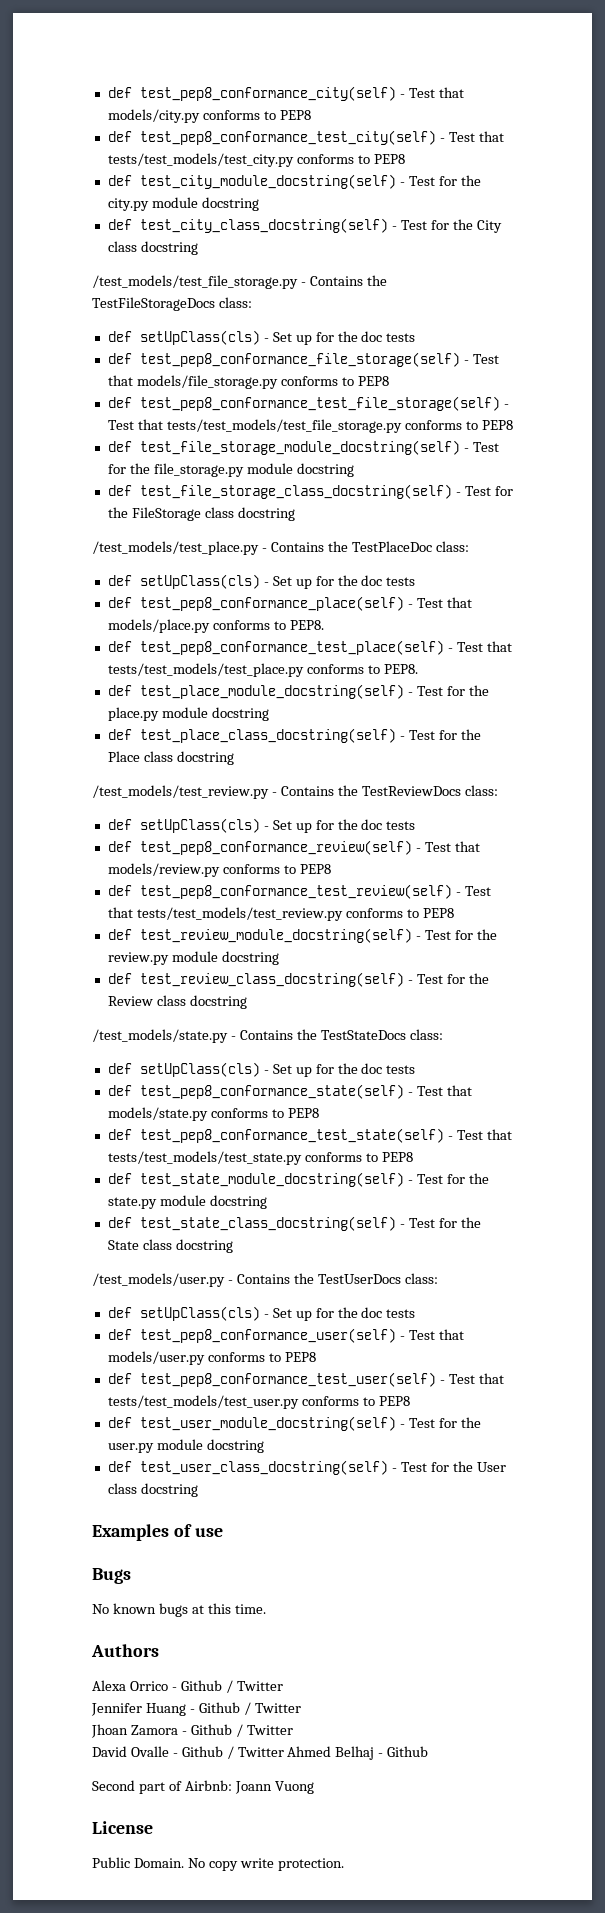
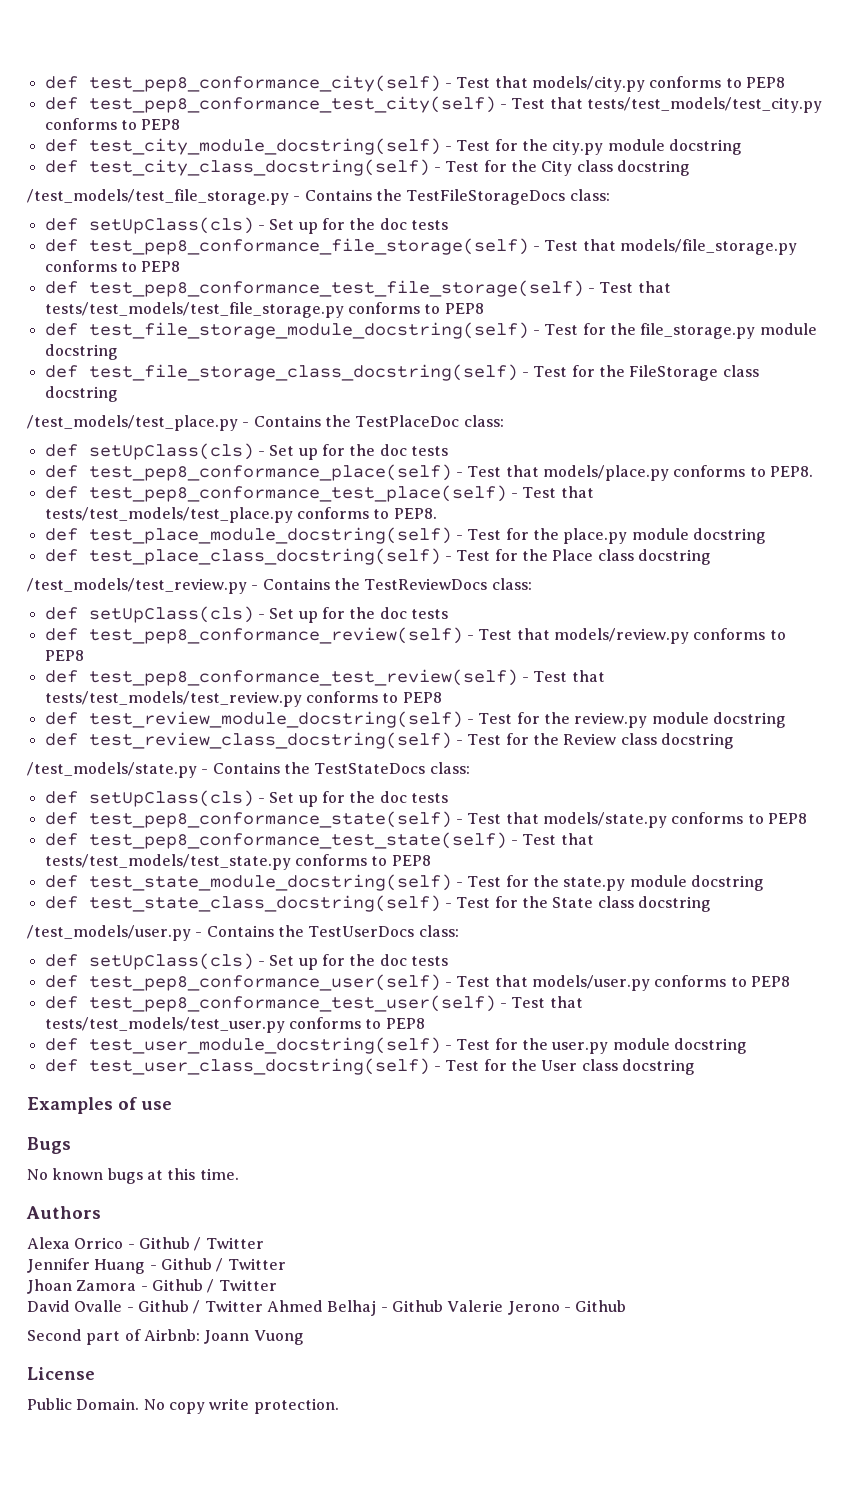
- David Ovalle - Github / Twitter Ahmed Belhaj - Github
+ David Ovalle - Github / Twitter Ahmed Belhaj - Github Valerie Jerono - Github

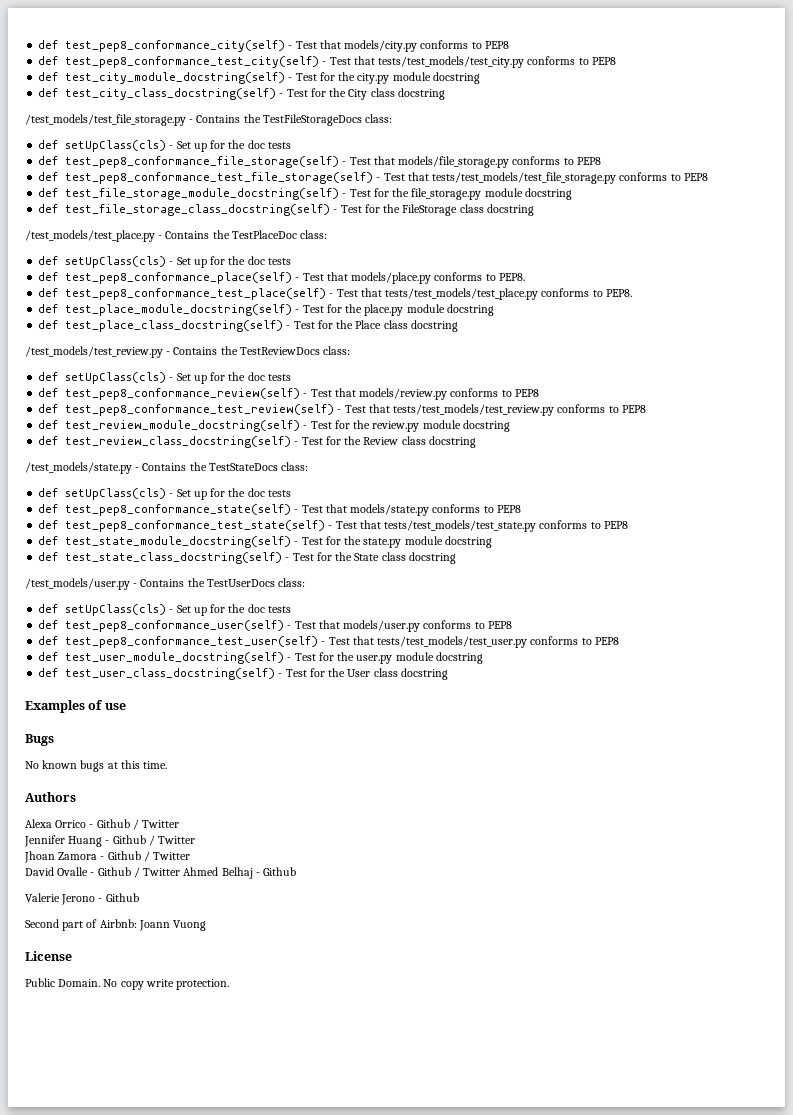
- David Ovalle - Github / Twitter Ahmed Belhaj - Github Valerie Jerono - Github
+ David Ovalle - Github / Twitter Ahmed Belhaj - Github
+ Valerie Jerono - Github

